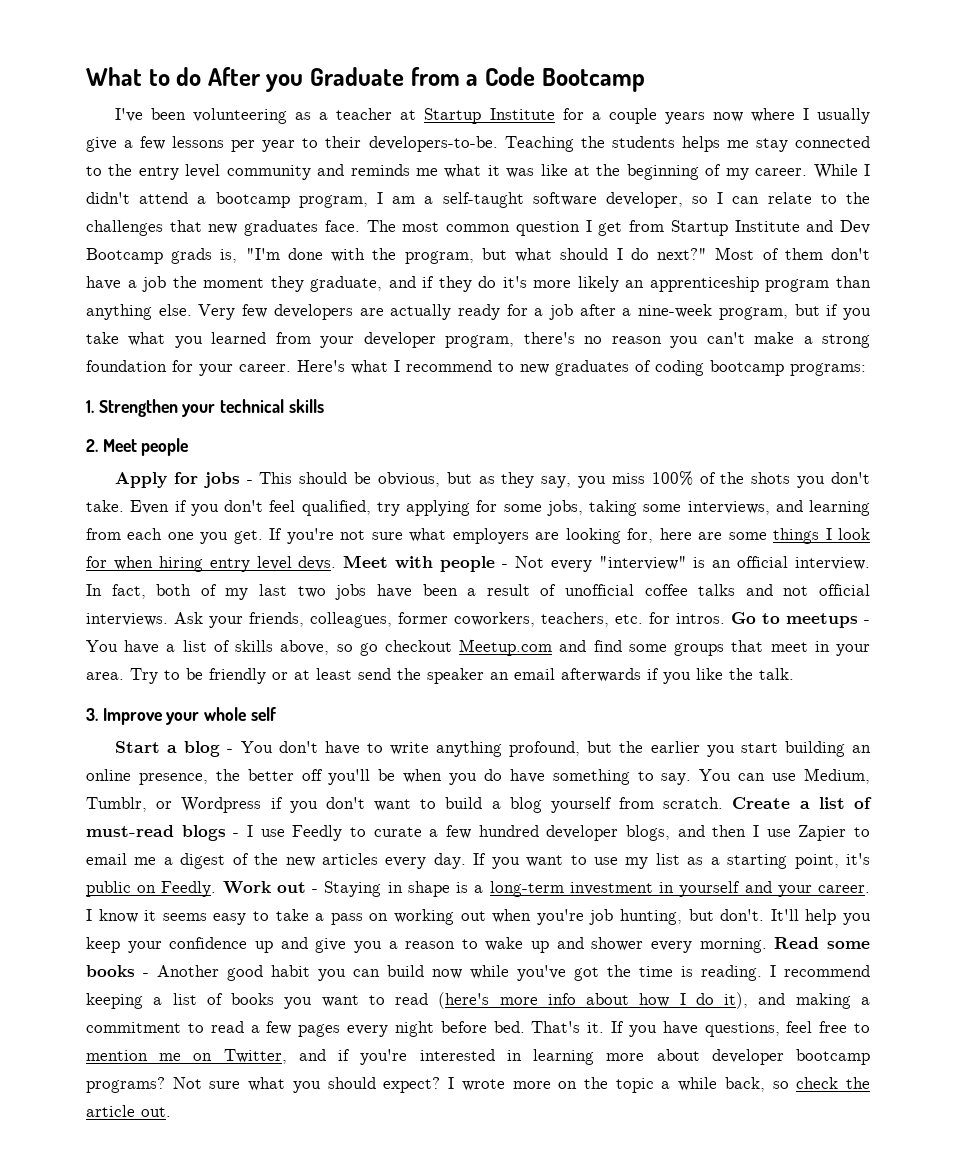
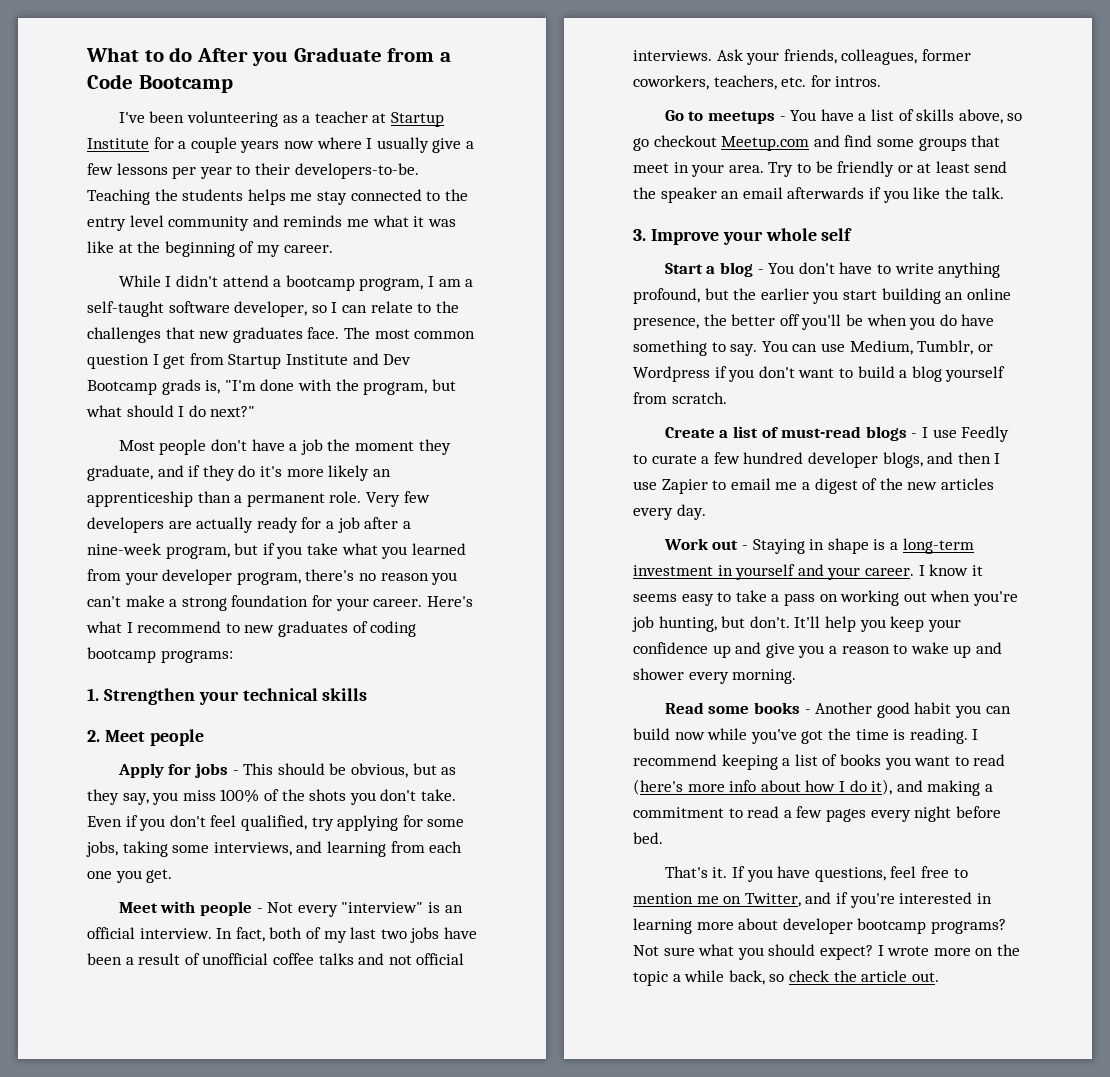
- Teaching the students helps me stay connected to the entry level community and reminds me what it was like at the beginning of my career. While I didn't attend a bootcamp program, I am a self-taught software developer, so I can relate to the challenges that new graduates face.
+ Teaching the students helps me stay connected to the entry level community and reminds me what it was like at the beginning of my career.
+ While I didn't attend a bootcamp program, I am a self-taught software developer, so I can relate to the challenges that new graduates face.
- The most common question I get from Startup Institute and Dev Bootcamp grads is, "I'm done with the program, but what should I do next?" Most of them don't have a job the moment they graduate, and if they do it's more likely an apprenticeship program than anything else.
+ The most common question I get from Startup Institute and Dev Bootcamp grads is, "I'm done with the program, but what should I do next?"
+ Most people don't have a job the moment they graduate, and if they do it's more likely an apprenticeship than a permanent role.
- Even if you don't feel qualified, try applying for some jobs, taking some interviews, and learning from each one you get. If you're not sure what employers are looking for, here are some things I look for when hiring entry level devs. Meet with people - Not every "interview" is an official interview.
+ Even if you don't feel qualified, try applying for some jobs, taking some interviews, and learning from each one you get.
+ Meet with people - Not every "interview" is an official interview.
- Ask your friends, colleagues, former coworkers, teachers, etc. for intros. Go to meetups - You have a list of skills above, so go checkout Meetup.com and find some groups that meet in your area.
+ Ask your friends, colleagues, former coworkers, teachers, etc. for intros.
+ Go to meetups - You have a list of skills above, so go checkout Meetup.com and find some groups that meet in your area.
- You can use Medium, Tumblr, or Wordpress if you don't want to build a blog yourself from scratch. Create a list of must-read blogs - I use Feedly to curate a few hundred developer blogs, and then I use Zapier to email me a digest of the new articles every day. If you want to use my list as a starting point, it's public on Feedly. Work out - Staying in shape is a long-term investment in yourself and your career.
+ You can use Medium, Tumblr, or Wordpress if you don't want to build a blog yourself from scratch.
+ Create a list of must-read blogs - I use Feedly to curate a few hundred developer blogs, and then I use Zapier to email me a digest of the new articles every day.
+ Work out - Staying in shape is a long-term investment in yourself and your career.
- It'll help you keep your confidence up and give you a reason to wake up and shower every morning. Read some books - Another good habit you can build now while you've got the time is reading.
+ It'll help you keep your confidence up and give you a reason to wake up and shower every morning.
+ Read some books - Another good habit you can build now while you've got the time is reading.
- I recommend keeping a list of books you want to read (here's more info about how I do it), and making a commitment to read a few pages every night before bed. That's it.
+ I recommend keeping a list of books you want to read (here's more info about how I do it), and making a commitment to read a few pages every night before bed.
+ That's it.

